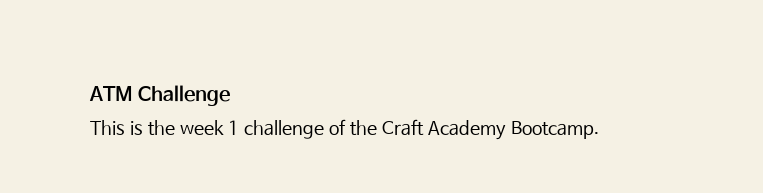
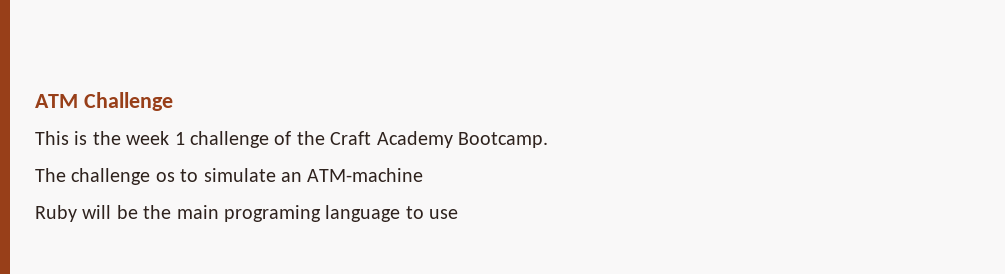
+ The challenge os to simulate an ATM-machine
+ Ruby will be the main programing language to use

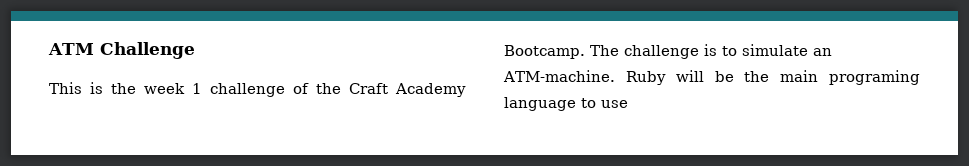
- This is the week 1 challenge of the Craft Academy Bootcamp.
- The challenge os to simulate an ATM-machine
- Ruby will be the main programing language to use
+ This is the week 1 challenge of the Craft Academy Bootcamp. The challenge is to simulate an ATM-machine. Ruby will be the main programing language to use

